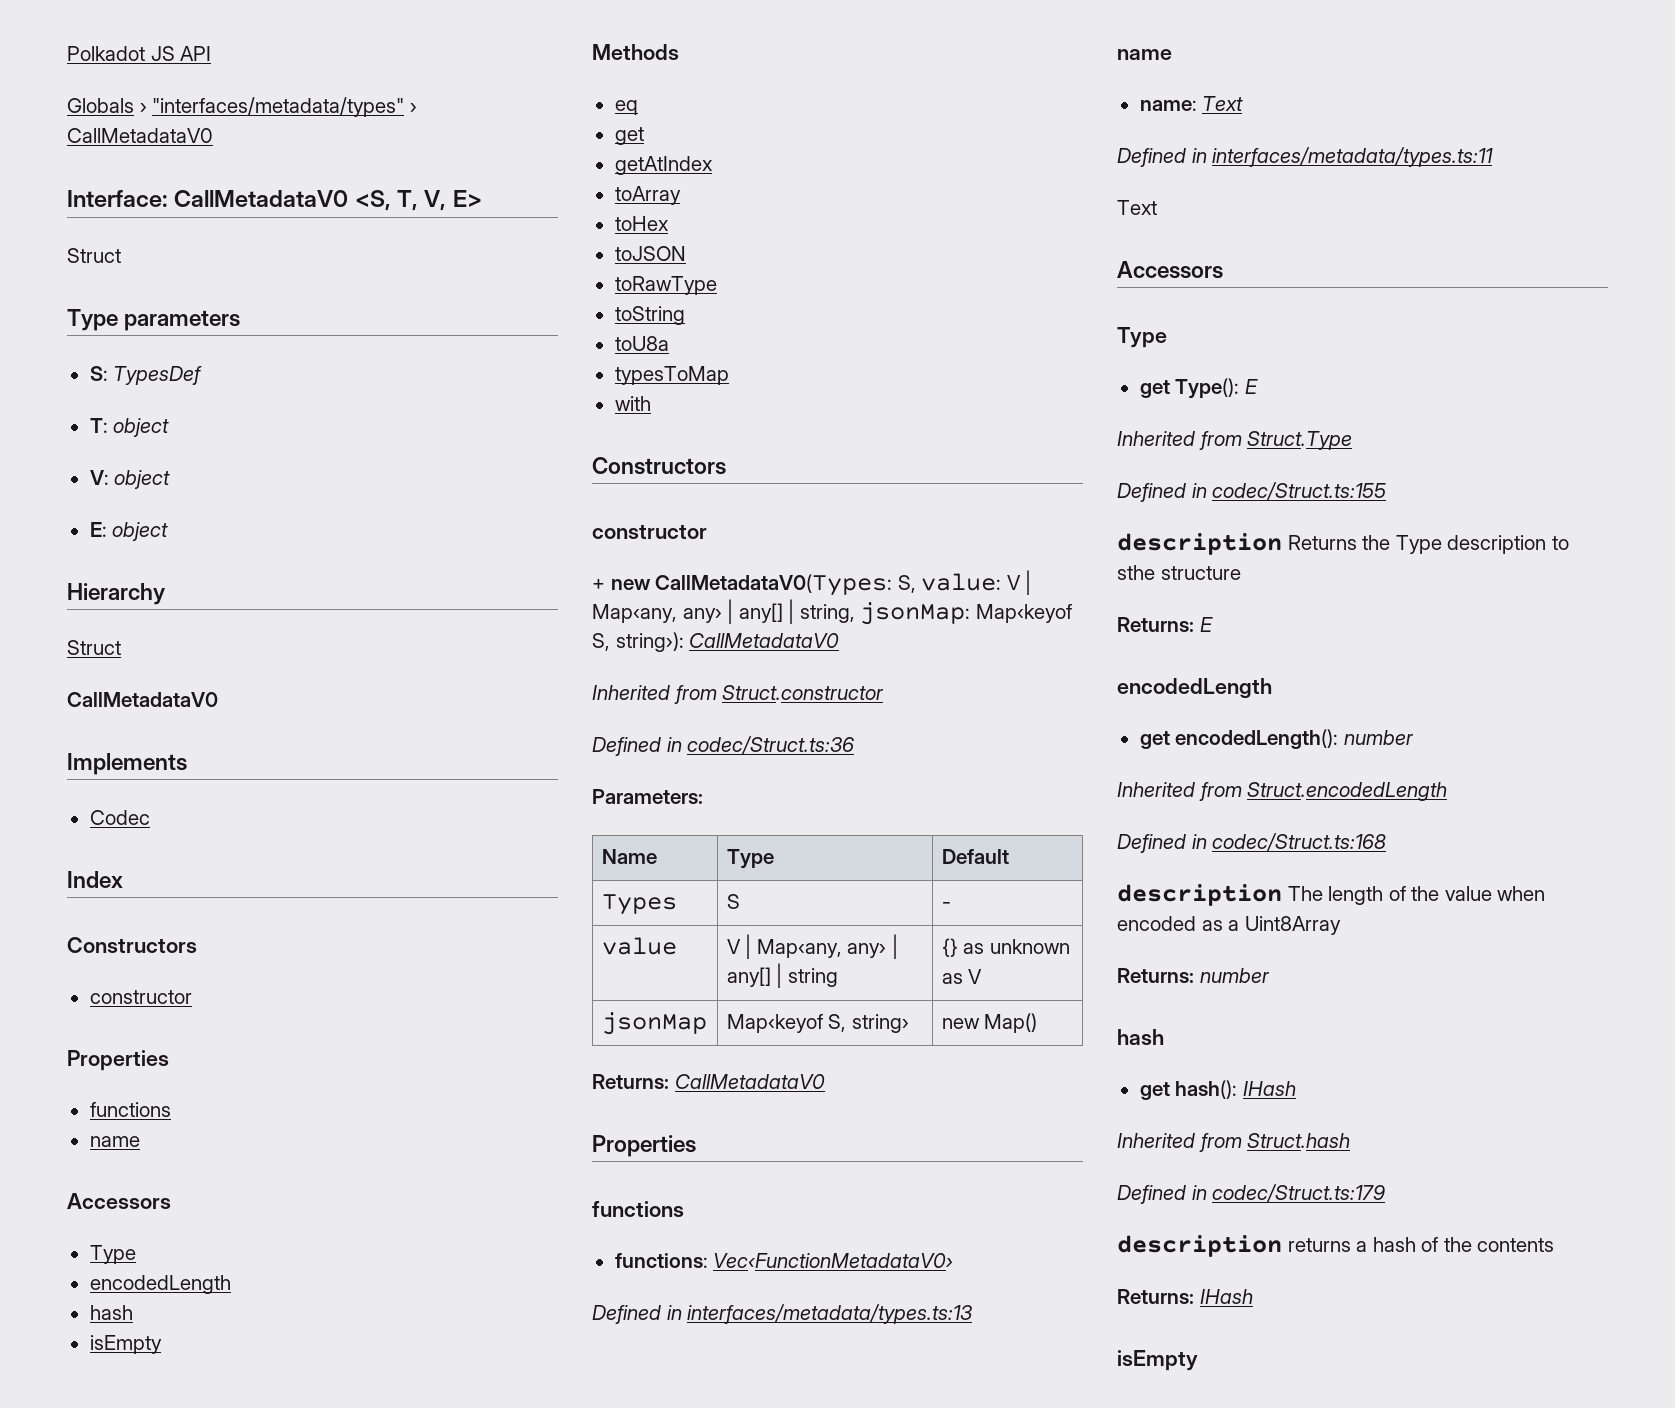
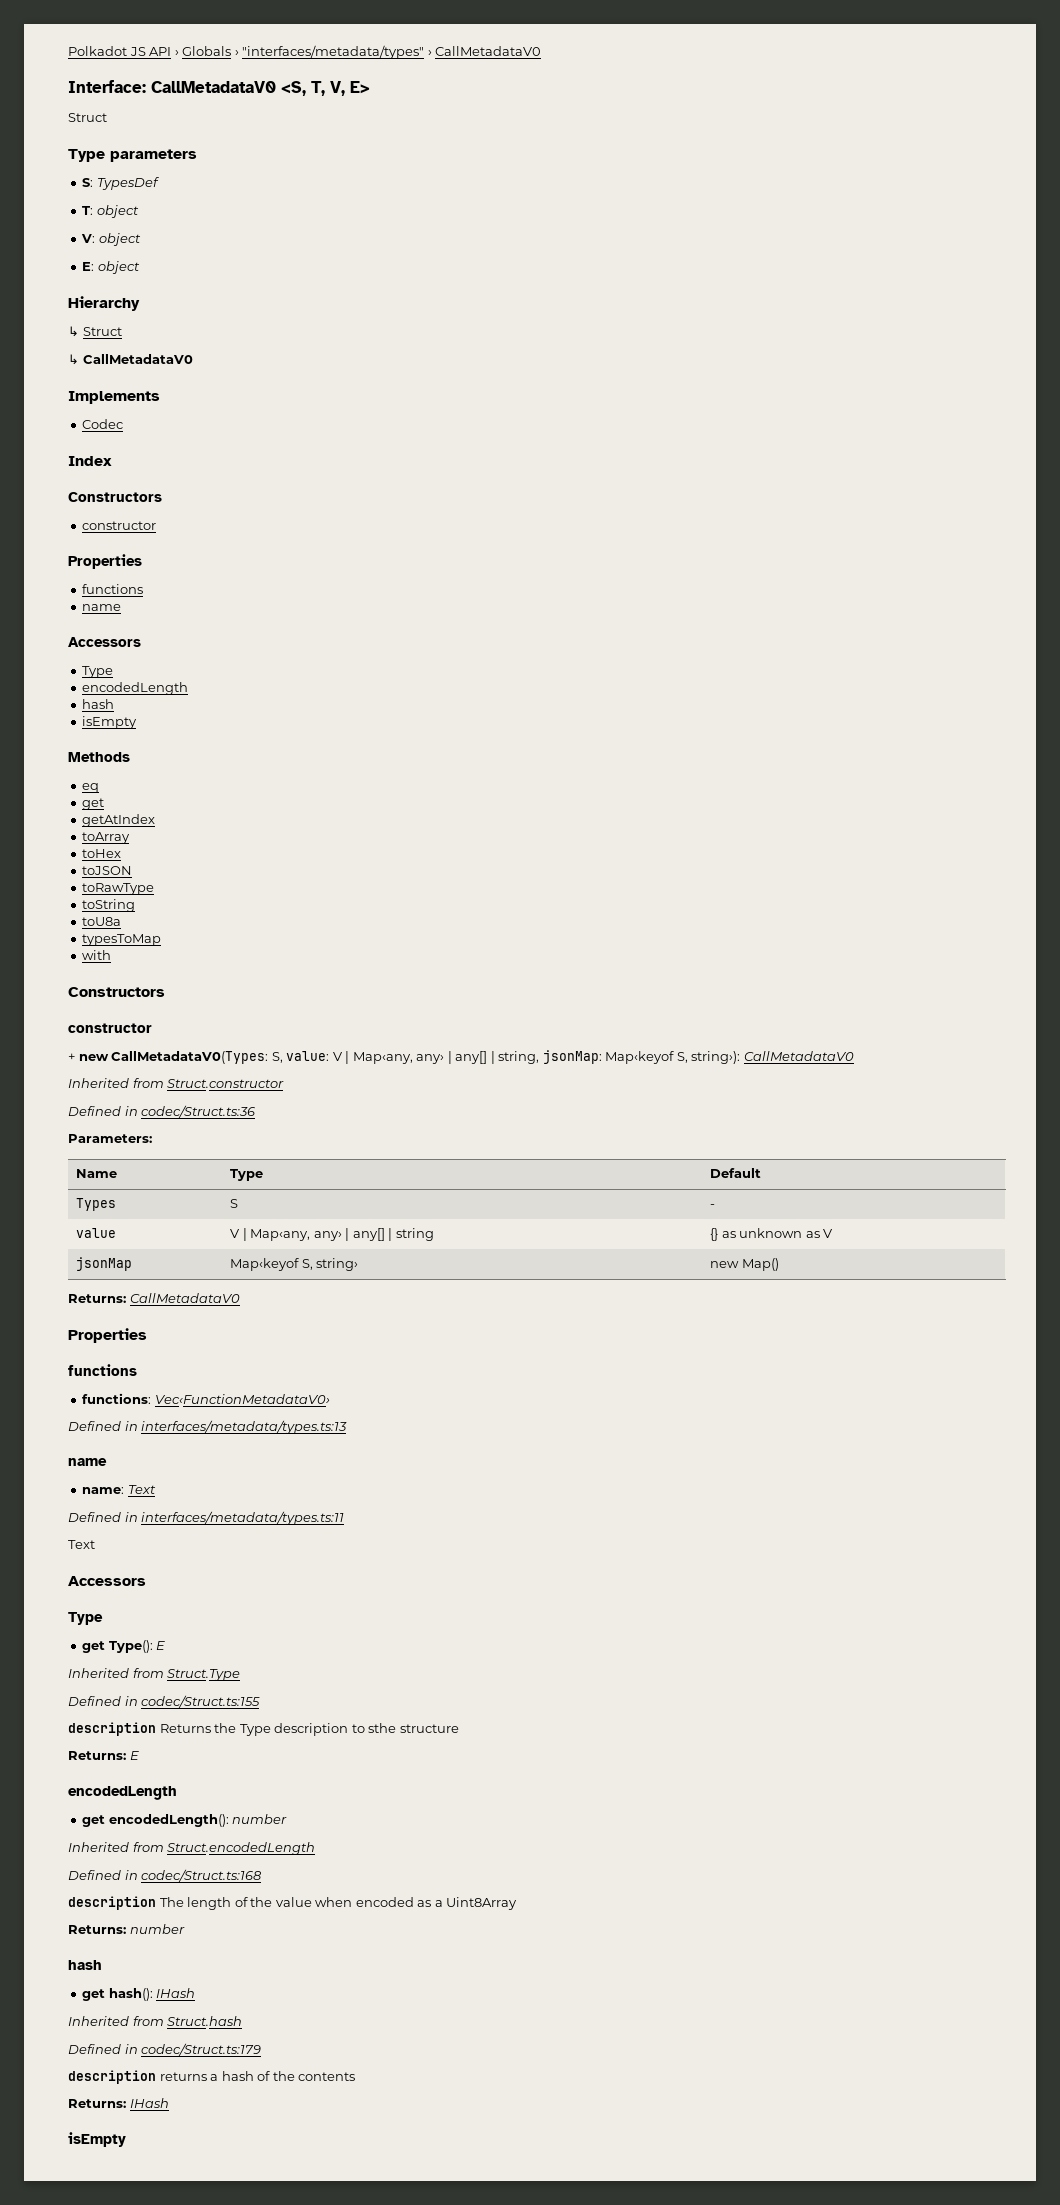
- Polkadot JS API
- Globals › "interfaces/metadata/types" › CallMetadataV0
+ Polkadot JS API › Globals › "interfaces/metadata/types" › CallMetadataV0
  Hierarchy
- Struct
- CallMetadataV0
+ ↳ Struct
+ ↳ CallMetadataV0

